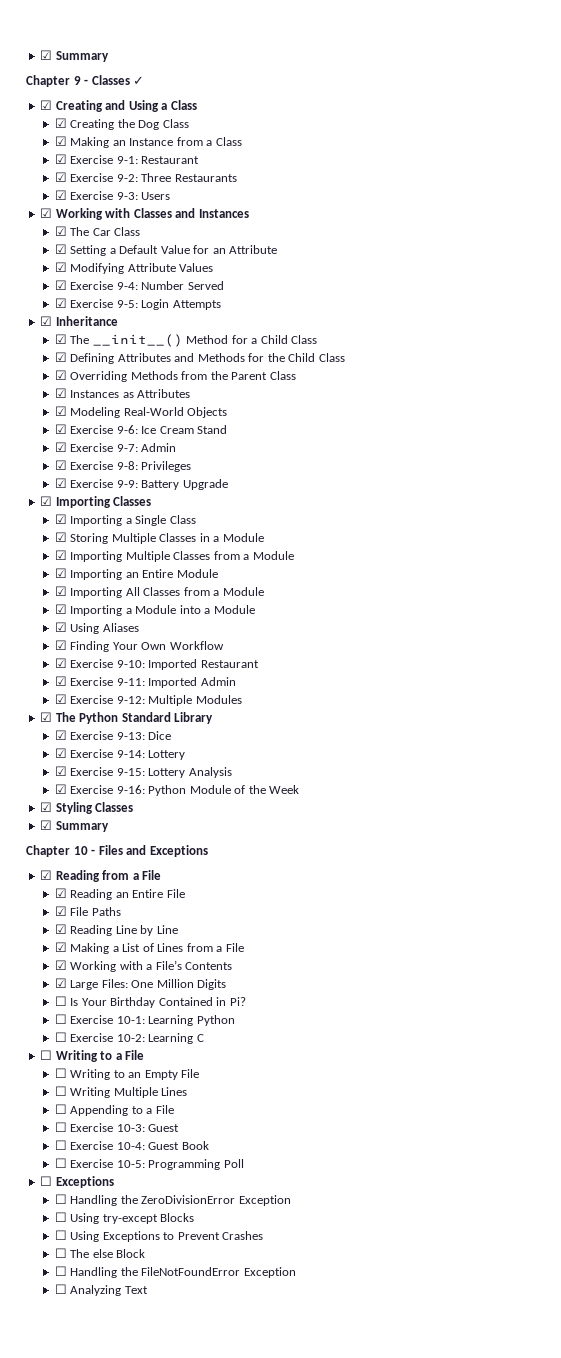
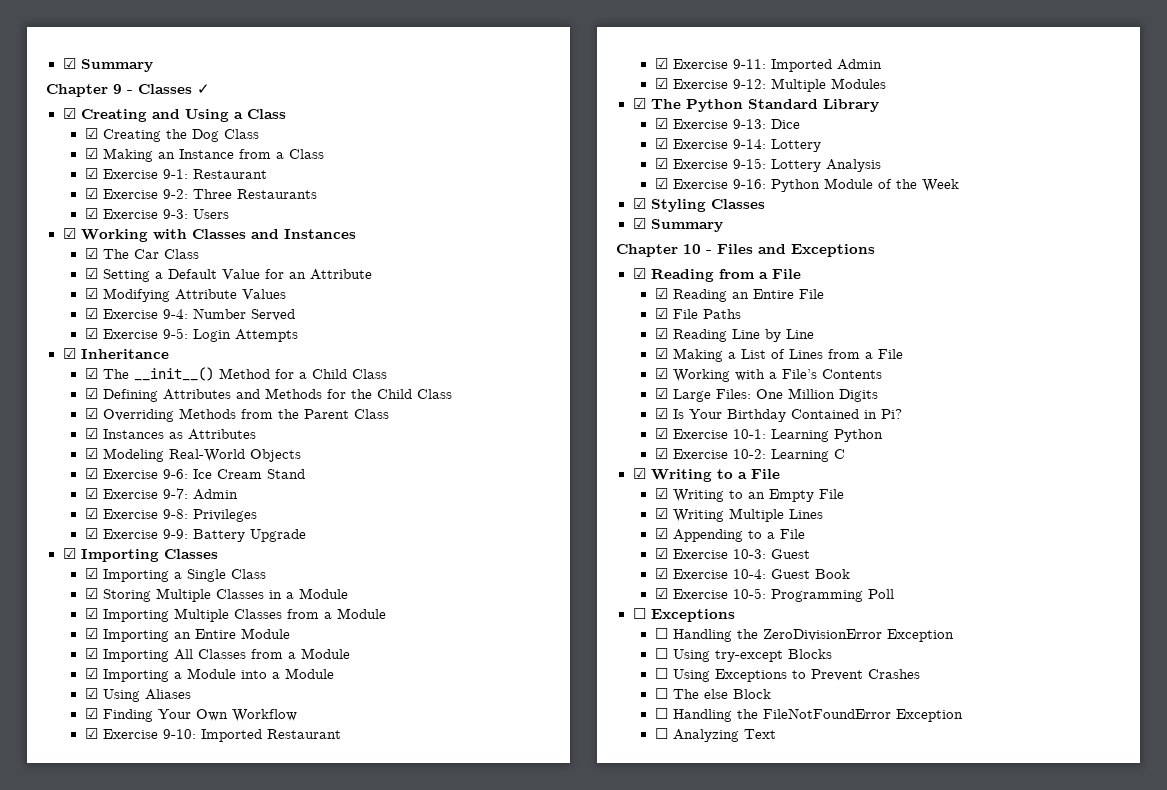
- ☐ Is Your Birthday Contained in Pi?
+ ☑ Is Your Birthday Contained in Pi?
- ☐ Exercise 10-1: Learning Python
+ ☑ Exercise 10-1: Learning Python
- ☐ Exercise 10-2: Learning C
+ ☑ Exercise 10-2: Learning C
- ☐ Writing to a File
+ ☑ Writing to a File
- ☐ Writing to an Empty File
+ ☑ Writing to an Empty File
- ☐ Writing Multiple Lines
+ ☑ Writing Multiple Lines
- ☐ Appending to a File
+ ☑ Appending to a File
- ☐ Exercise 10-3: Guest
+ ☑ Exercise 10-3: Guest
- ☐ Exercise 10-4: Guest Book
+ ☑ Exercise 10-4: Guest Book
- ☐ Exercise 10-5: Programming Poll
+ ☑ Exercise 10-5: Programming Poll

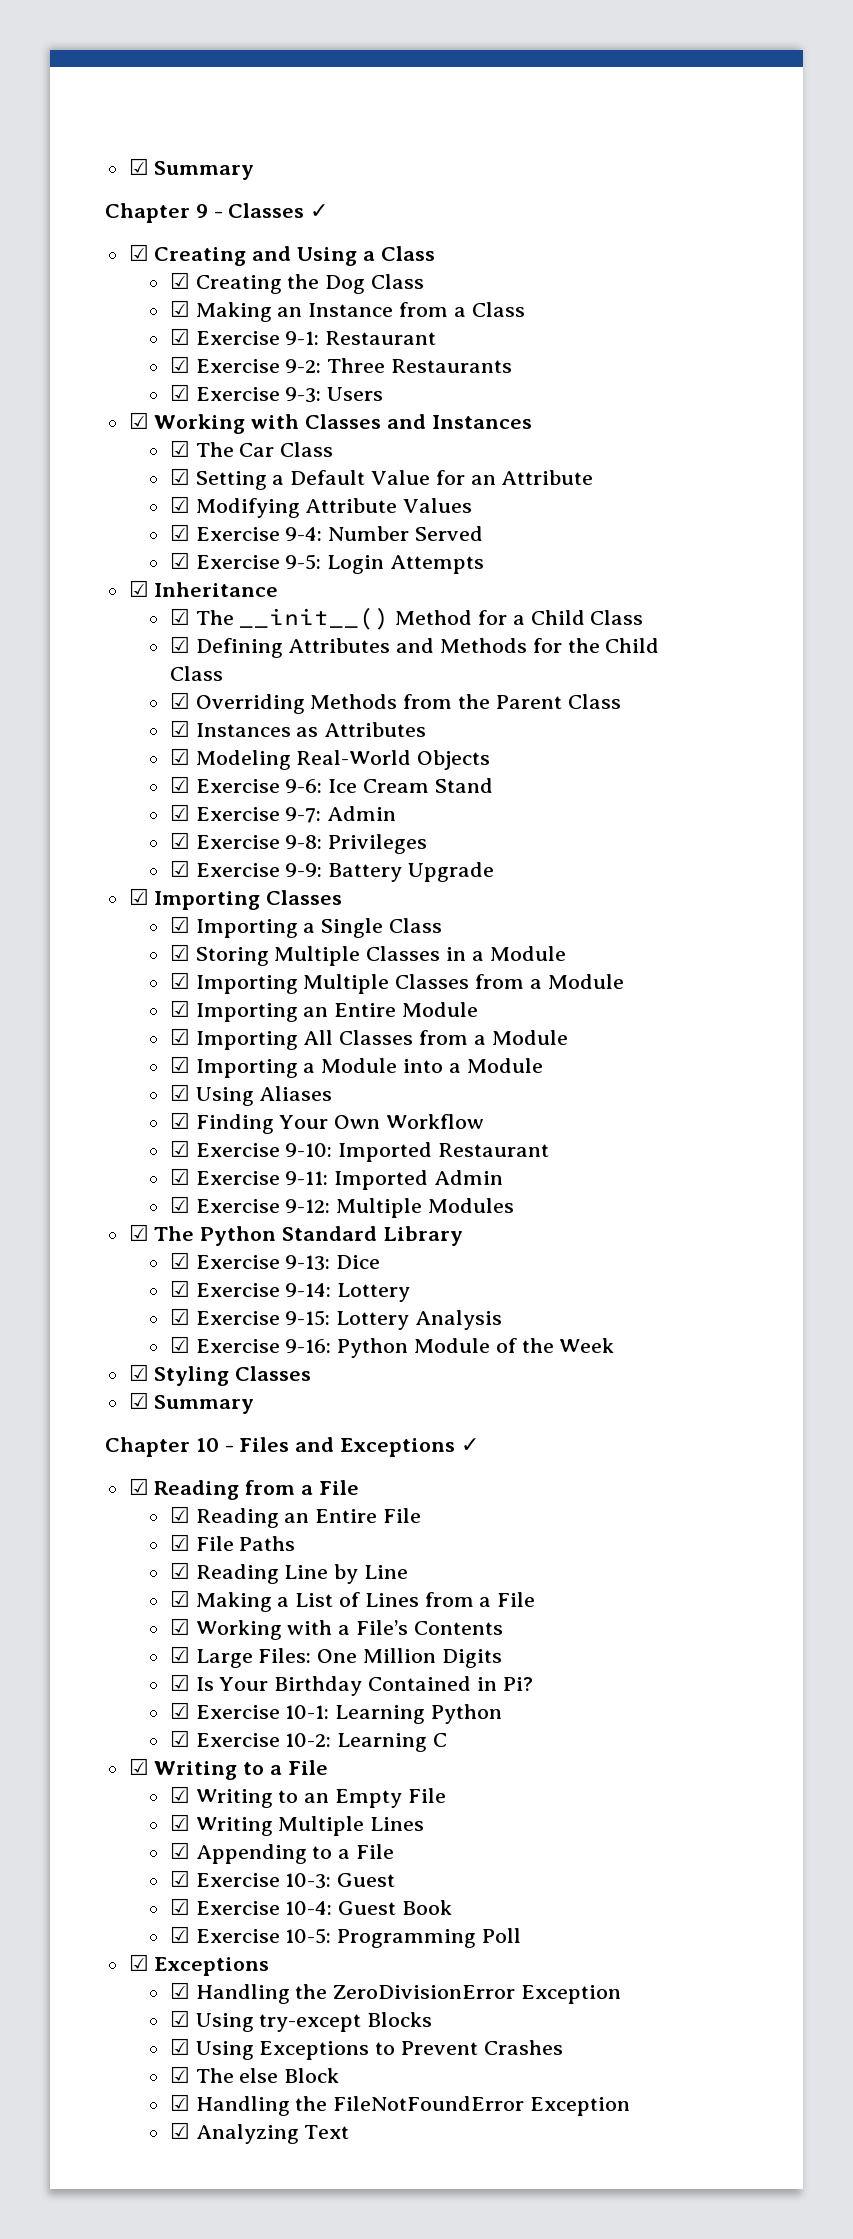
- Chapter 10 - Files and Exceptions
+ Chapter 10 - Files and Exceptions ✓
- ☐ Exceptions
- ☐ Handling the ZeroDivisionError Exception
+ ☑ Exceptions
+ ☑ Handling the ZeroDivisionError Exception
- ☐ Using try-except Blocks
+ ☑ Using try-except Blocks
- ☐ Using Exceptions to Prevent Crashes
+ ☑ Using Exceptions to Prevent Crashes
- ☐ The else Block
+ ☑ The else Block
- ☐ Handling the FileNotFoundError Exception
+ ☑ Handling the FileNotFoundError Exception
- ☐ Analyzing Text
+ ☑ Analyzing Text

